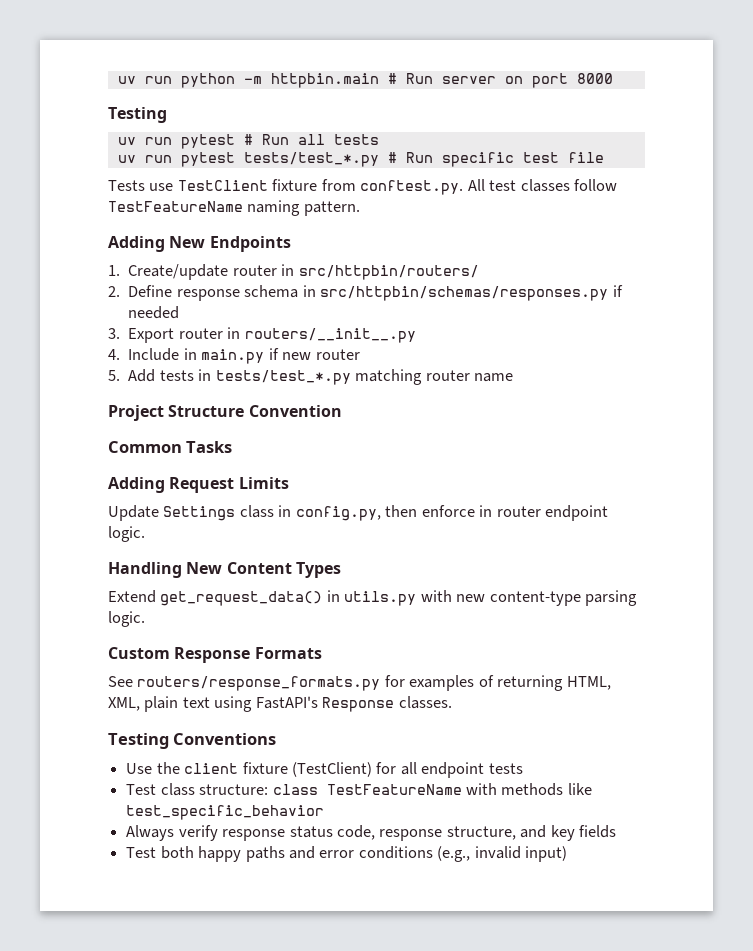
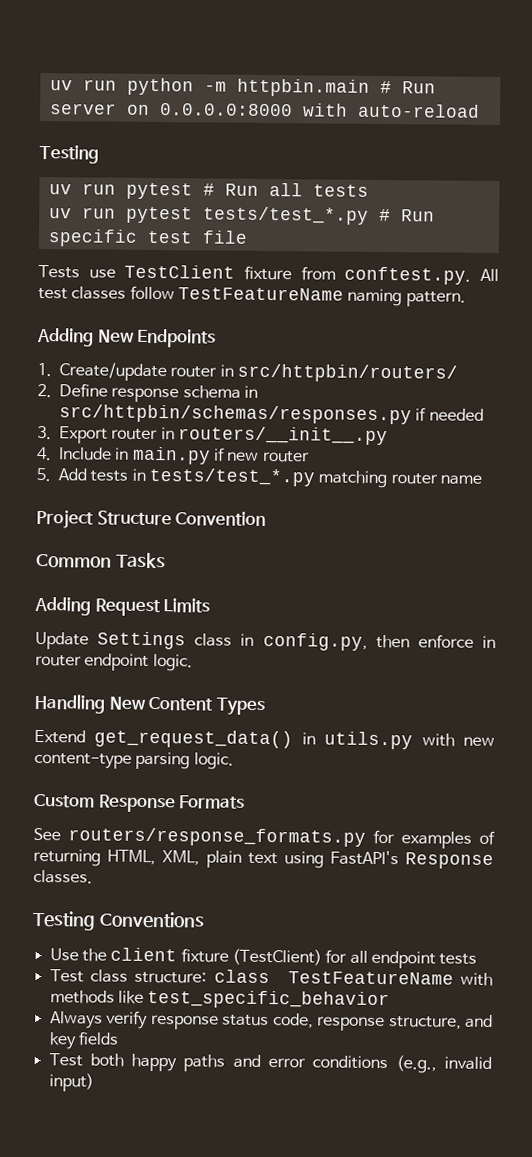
- uv run python -m httpbin.main # Run server on port 8000
+ uv run python -m httpbin.main # Run server on 0.0.0.0:8000 with auto-reload

